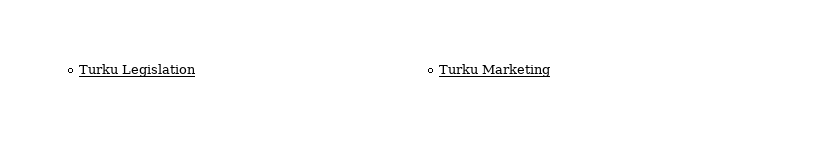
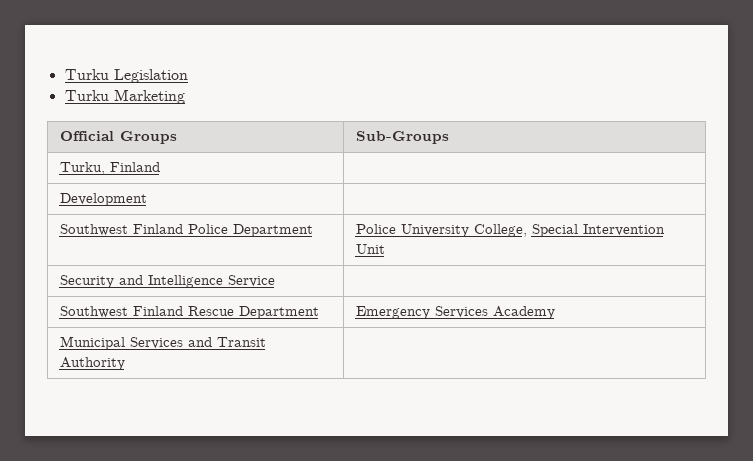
+ Official Groups | Sub-Groups
+ Turku, Finland |
+ Development |
+ Southwest Finland Police Department | Police University College, Special Intervention Unit
+ Security and Intelligence Service |
+ Southwest Finland Rescue Department | Emergency Services Academy
+ Municipal Services and Transit Authority |

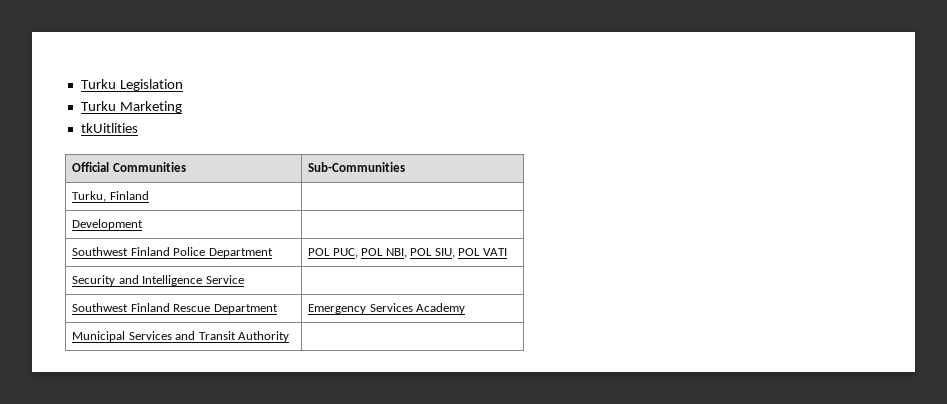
+ tkUitlities
- Official Groups | Sub-Groups
+ Official Communities | Sub-Communities
- Southwest Finland Police Department | Police University College, Special Intervention Unit
+ Southwest Finland Police Department | POL PUC, POL NBI, POL SIU, POL VATI

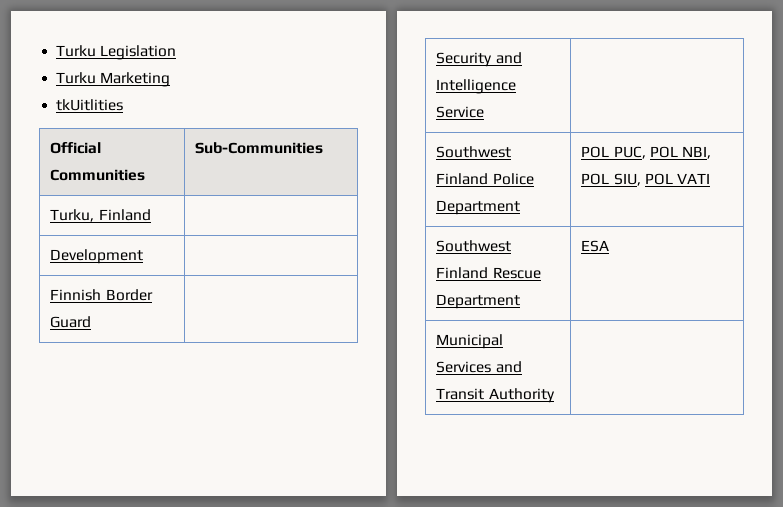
+ Finnish Border Guard |
+ Security and Intelligence Service |
- Security and Intelligence Service |
- Southwest Finland Rescue Department | Emergency Services Academy
+ Southwest Finland Rescue Department | ESA

